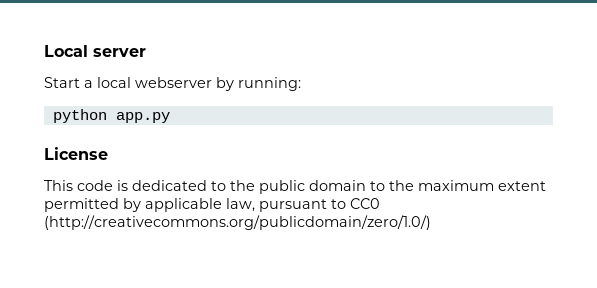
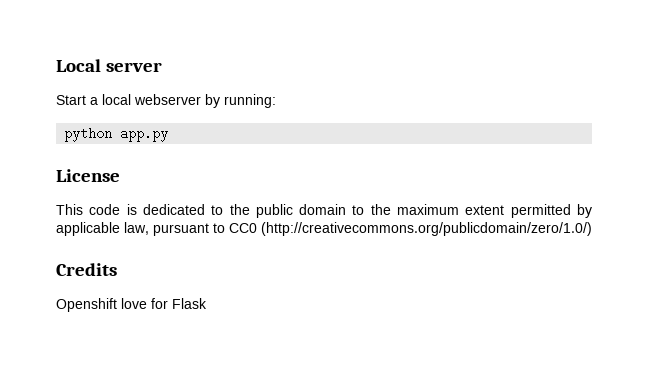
+ Credits
+ Openshift love for Flask

